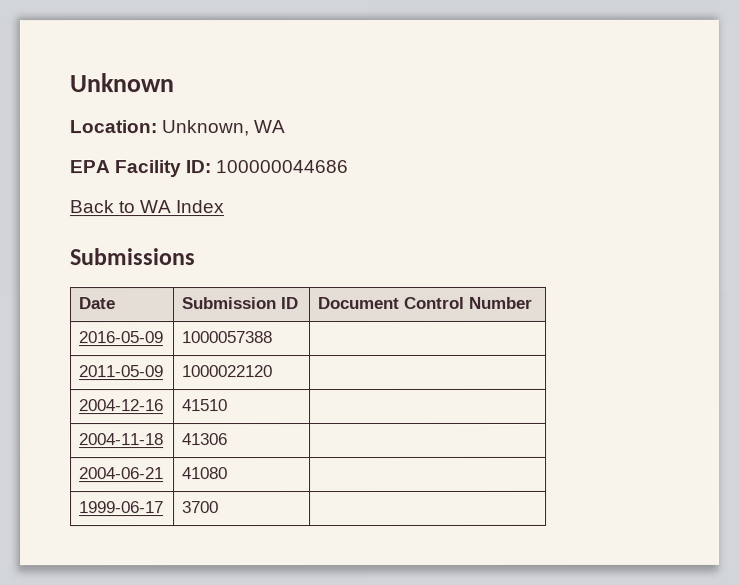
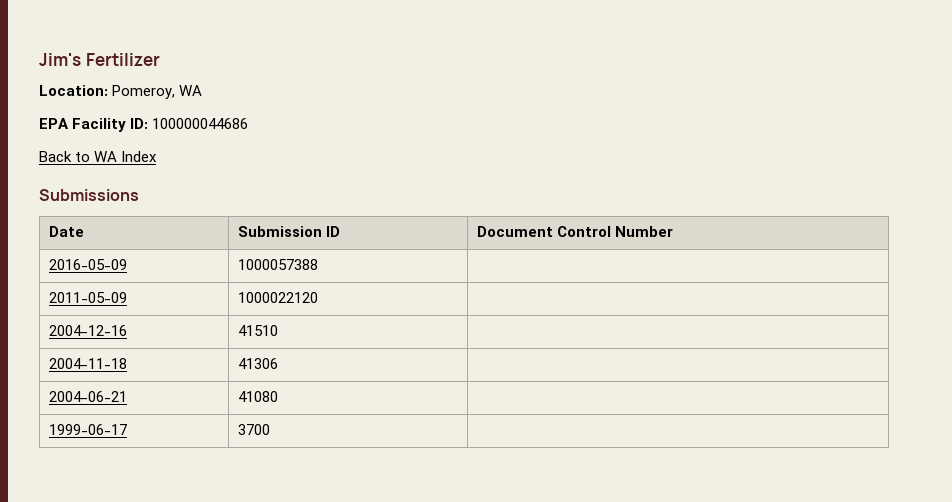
- Unknown
+ Jim's Fertilizer
- Location: Unknown, WA
+ Location: Pomeroy, WA

